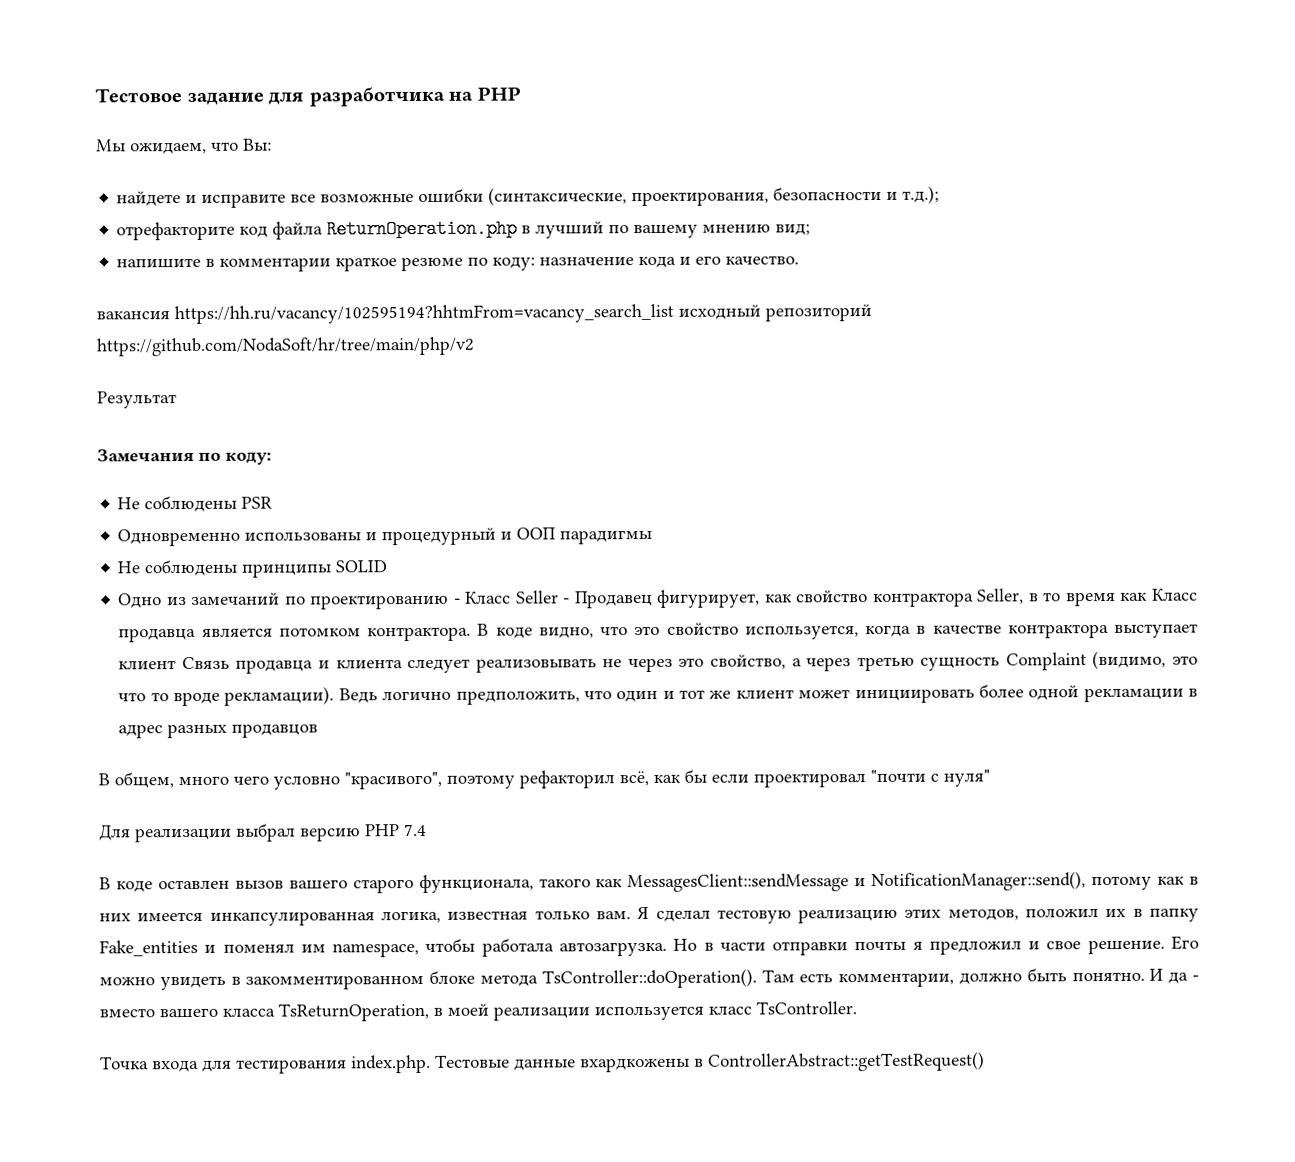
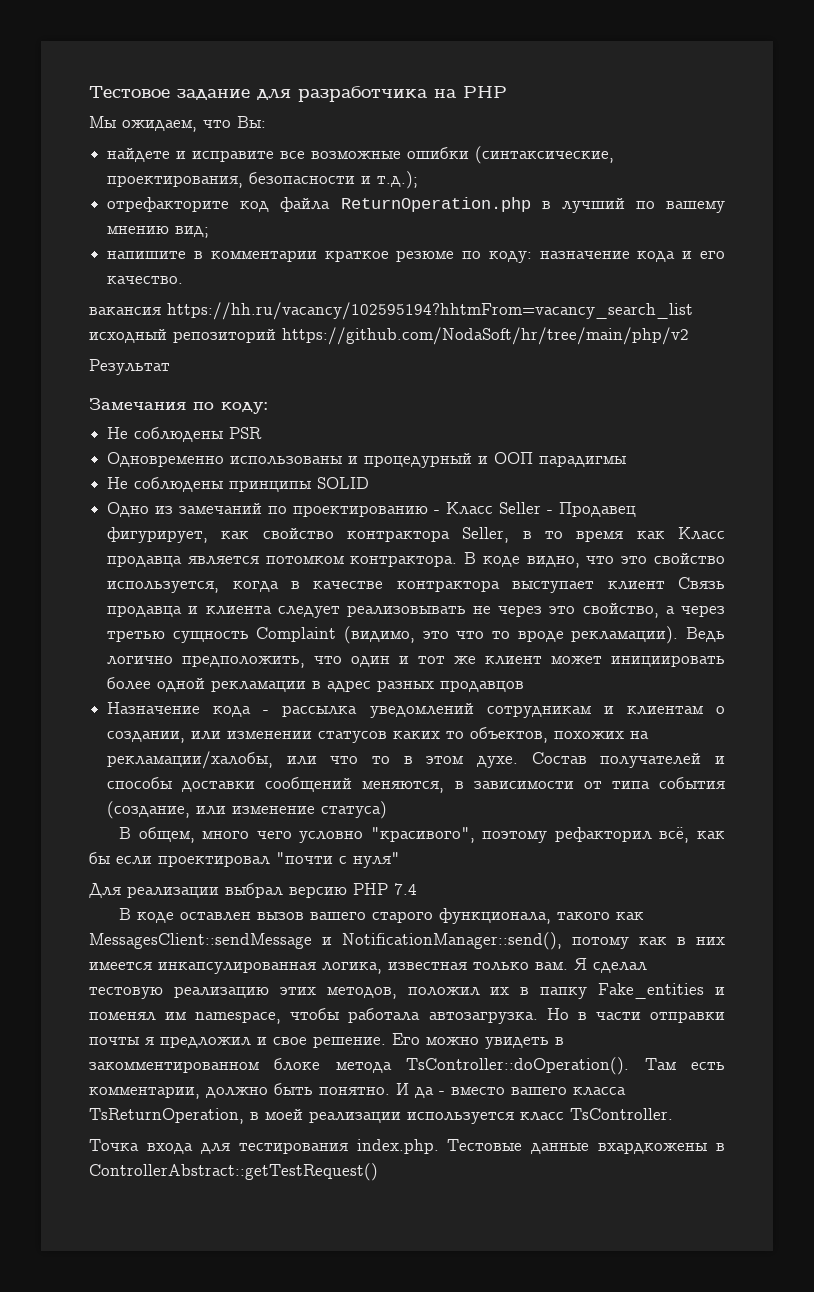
+ Назначение кода - рассылка уведомлений сотрудникам и клиентам о создании, или изменении статусов каких то объектов, похожих на рекламации/халобы, или что то в этом духе. Состав получателей и способы доставки сообщений меняются, в зависимости от типа события (создание, или изменение статуса)

